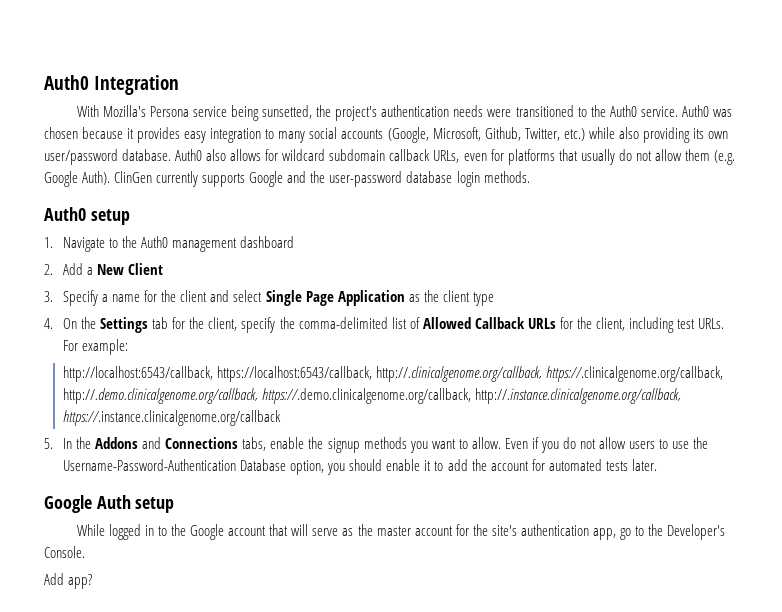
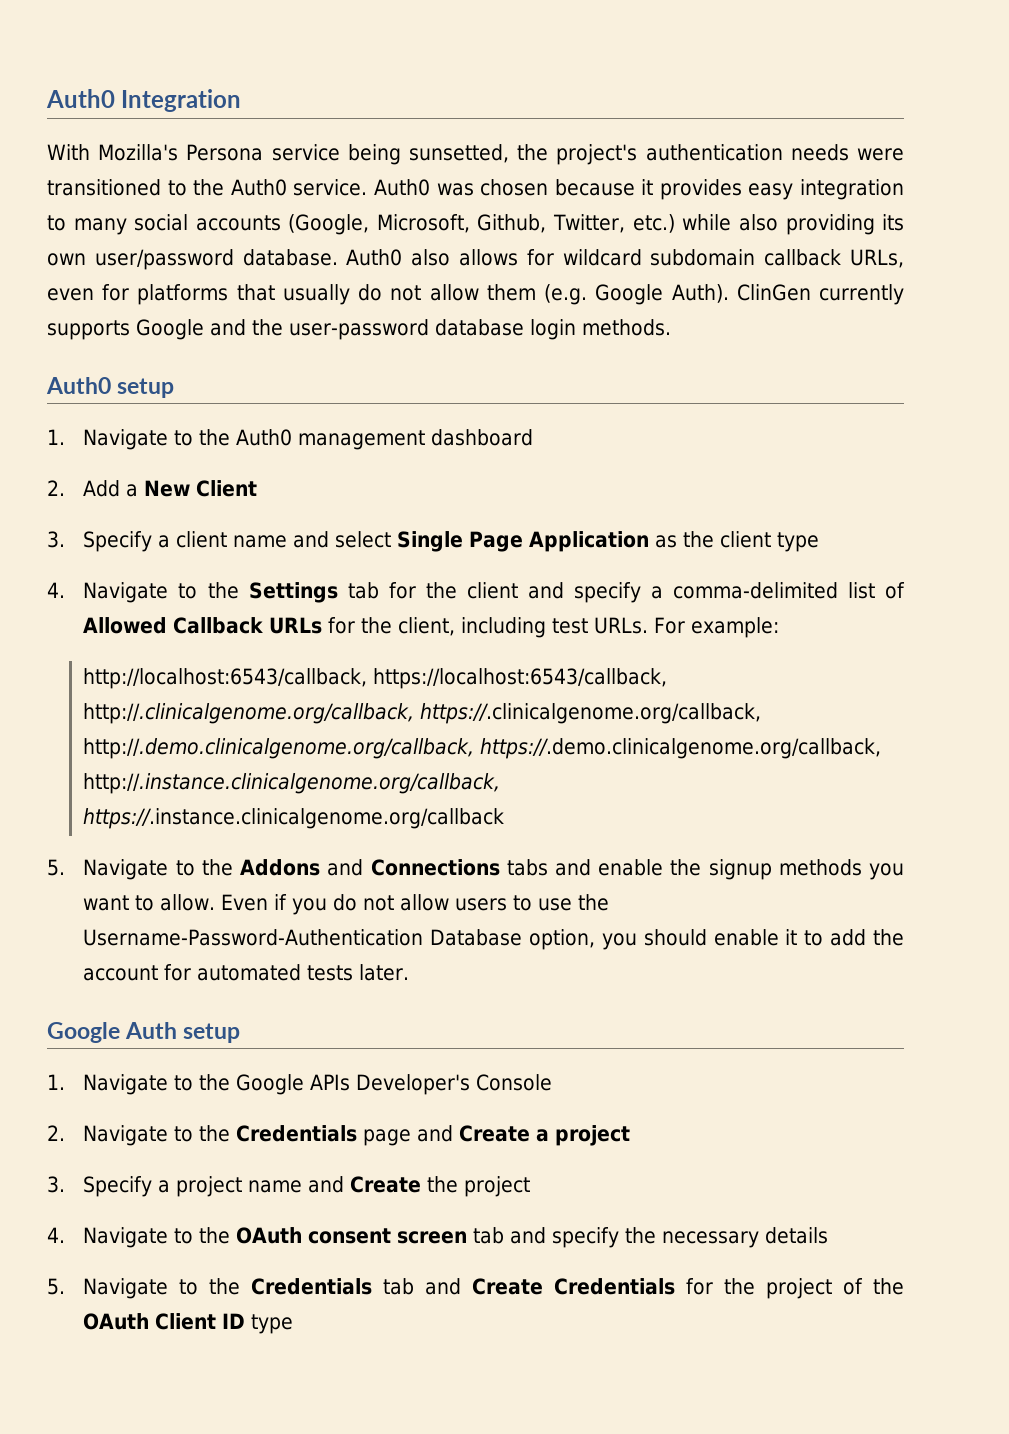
- 3. Specify a name for the client and select Single Page Application as the client type
+ 3. Specify a client name and select Single Page Application as the client type
- 4. On the Settings tab for the client, specify the comma-delimited list of Allowed Callback URLs for the client, including test URLs.
+ 4. Navigate to the Settings tab for the client and specify a comma-delimited list of Allowed Callback URLs for the client, including test URLs.
- 5. In the Addons and Connections tabs, enable the signup methods you want to allow.
+ 5. Navigate to the Addons and Connections tabs and enable the signup methods you want to allow.
- While logged in to the Google account that will serve as the master account for the site's authentication app, go to the Developer's Console.
- Add app?
+ 1. Navigate to the Google APIs Developer's Console
+ 2. Navigate to the Credentials page and Create a project
+ 3. Specify a project name and Create the project
+ 4. Navigate to the OAuth consent screen tab and specify the necessary details
+ 5. Navigate to the Credentials tab and Create Credentials for the project of the OAuth Client ID type

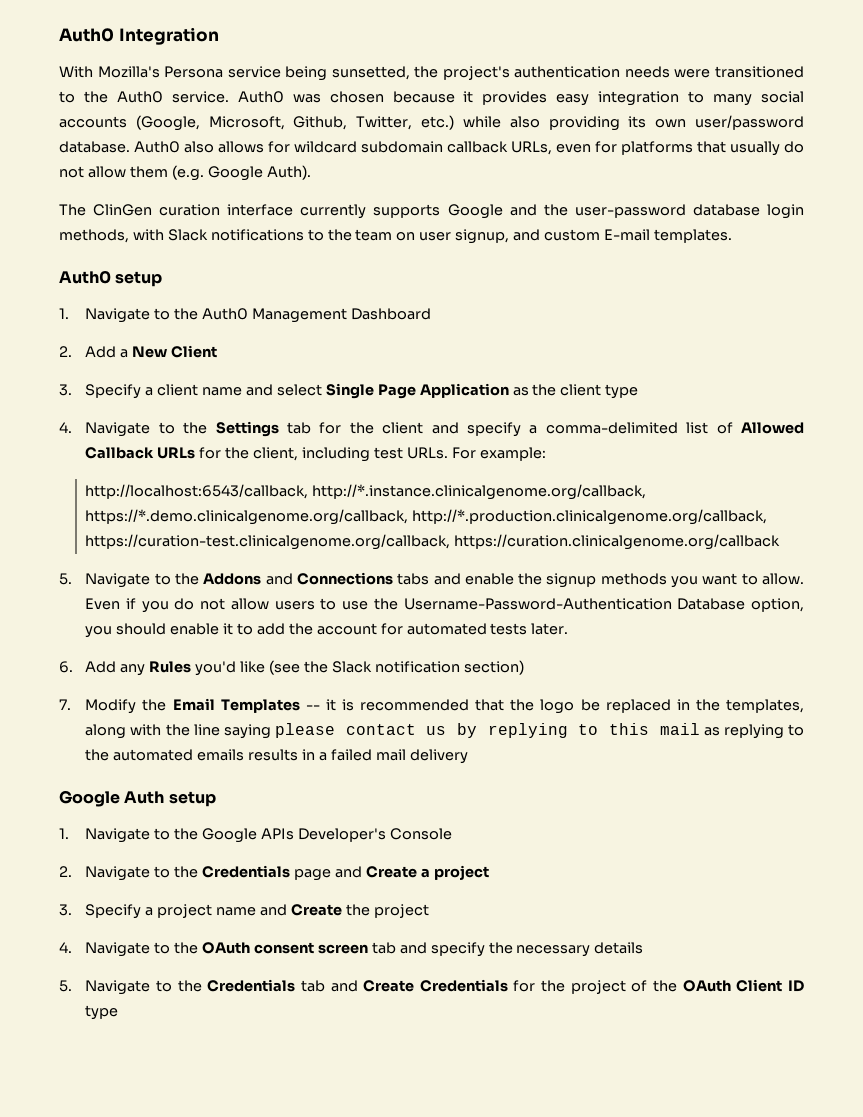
- Auth0 also allows for wildcard subdomain callback URLs, even for platforms that usually do not allow them (e.g. Google Auth). ClinGen currently supports Google and the user-password database login methods.
+ Auth0 also allows for wildcard subdomain callback URLs, even for platforms that usually do not allow them (e.g. Google Auth).
+ The ClinGen curation interface currently supports Google and the user-password database login methods, with Slack notifications to the team on user signup, and custom E-mail templates.
- 1. Navigate to the Auth0 management dashboard
+ 1. Navigate to the Auth0 Management Dashboard
- http://localhost:6543/callback, https://localhost:6543/callback, http://.clinicalgenome.org/callback, https://.clinicalgenome.org/callback, http://.demo.clinicalgenome.org/callback, https://.demo.clinicalgenome.org/callback, http://.instance.clinicalgenome.org/callback, https://.instance.clinicalgenome.org/callback
+ http://localhost:6543/callback, http://*.instance.clinicalgenome.org/callback, https://*.demo.clinicalgenome.org/callback, http://*.production.clinicalgenome.org/callback, https://curation-test.clinicalgenome.org/callback, https://curation.clinicalgenome.org/callback
+ 6. Add any Rules you'd like (see the Slack notification section)
+ 7. Modify the Email Templates -- it is recommended that the logo be replaced in the templates, along with the line saying please contact us by replying to this mail as replying to the automated emails results in a failed mail delivery

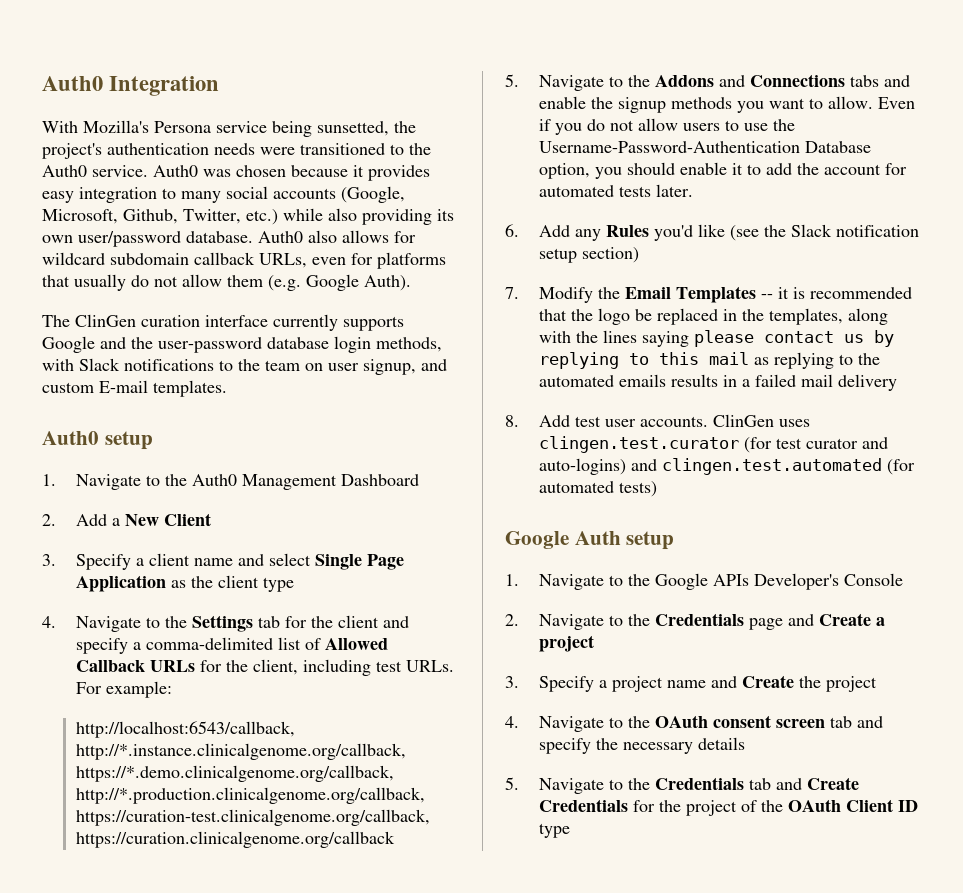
- 6. Add any Rules you'd like (see the Slack notification section)
+ 6. Add any Rules you'd like (see the Slack notification setup section)
- 7. Modify the Email Templates -- it is recommended that the logo be replaced in the templates, along with the line saying please contact us by replying to this mail as replying to the automated emails results in a failed mail delivery
+ 7. Modify the Email Templates -- it is recommended that the logo be replaced in the templates, along with the lines saying please contact us by replying to this mail as replying to the automated emails results in a failed mail delivery
+ 8. Add test user accounts. ClinGen uses clingen.test.curator (for test curator and auto-logins) and clingen.test.automated (for automated tests)

